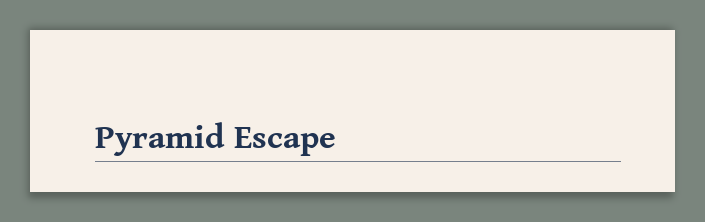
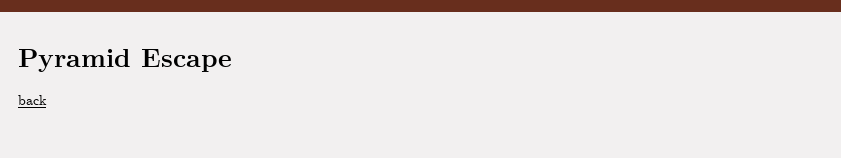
+ back

